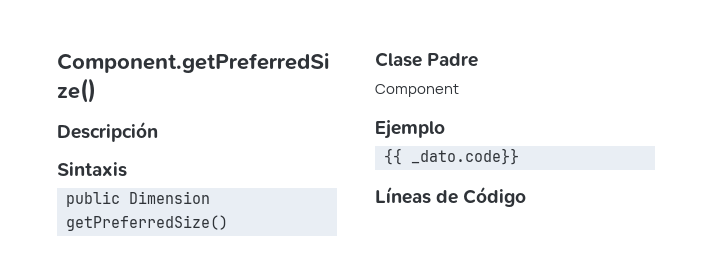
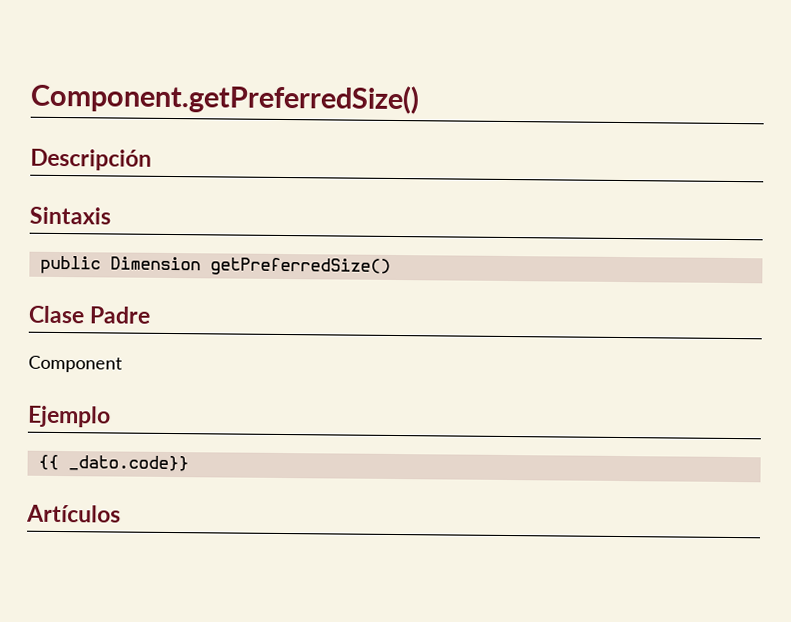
- Líneas de Código
+ Artículos

